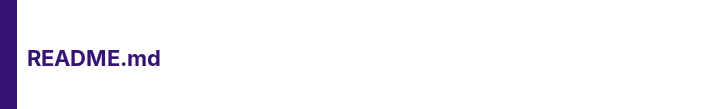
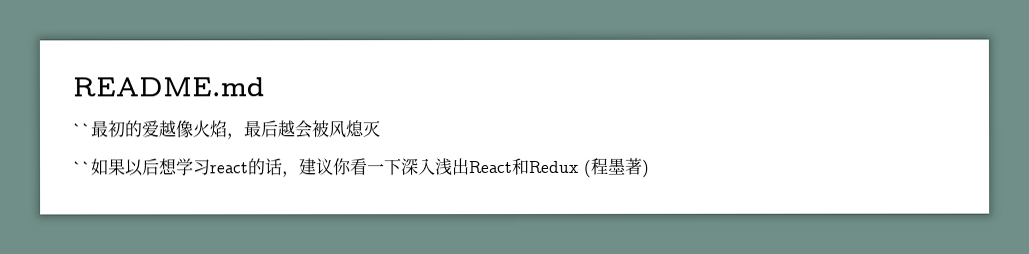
+ ``最初的爱越像火焰，最后越会被风熄灭
+ ``如果以后想学习react的话，建议你看一下深入浅出React和Redux (程墨著)

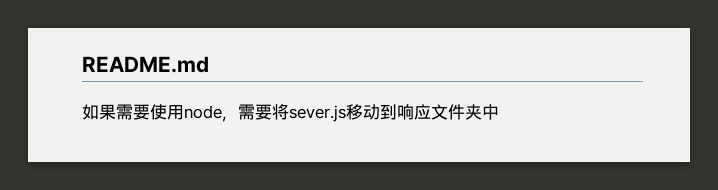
- ``最初的爱越像火焰，最后越会被风熄灭
- ``如果以后想学习react的话，建议你看一下深入浅出React和Redux (程墨著)
+ 如果需要使用node，需要将sever.js移动到响应文件夹中

